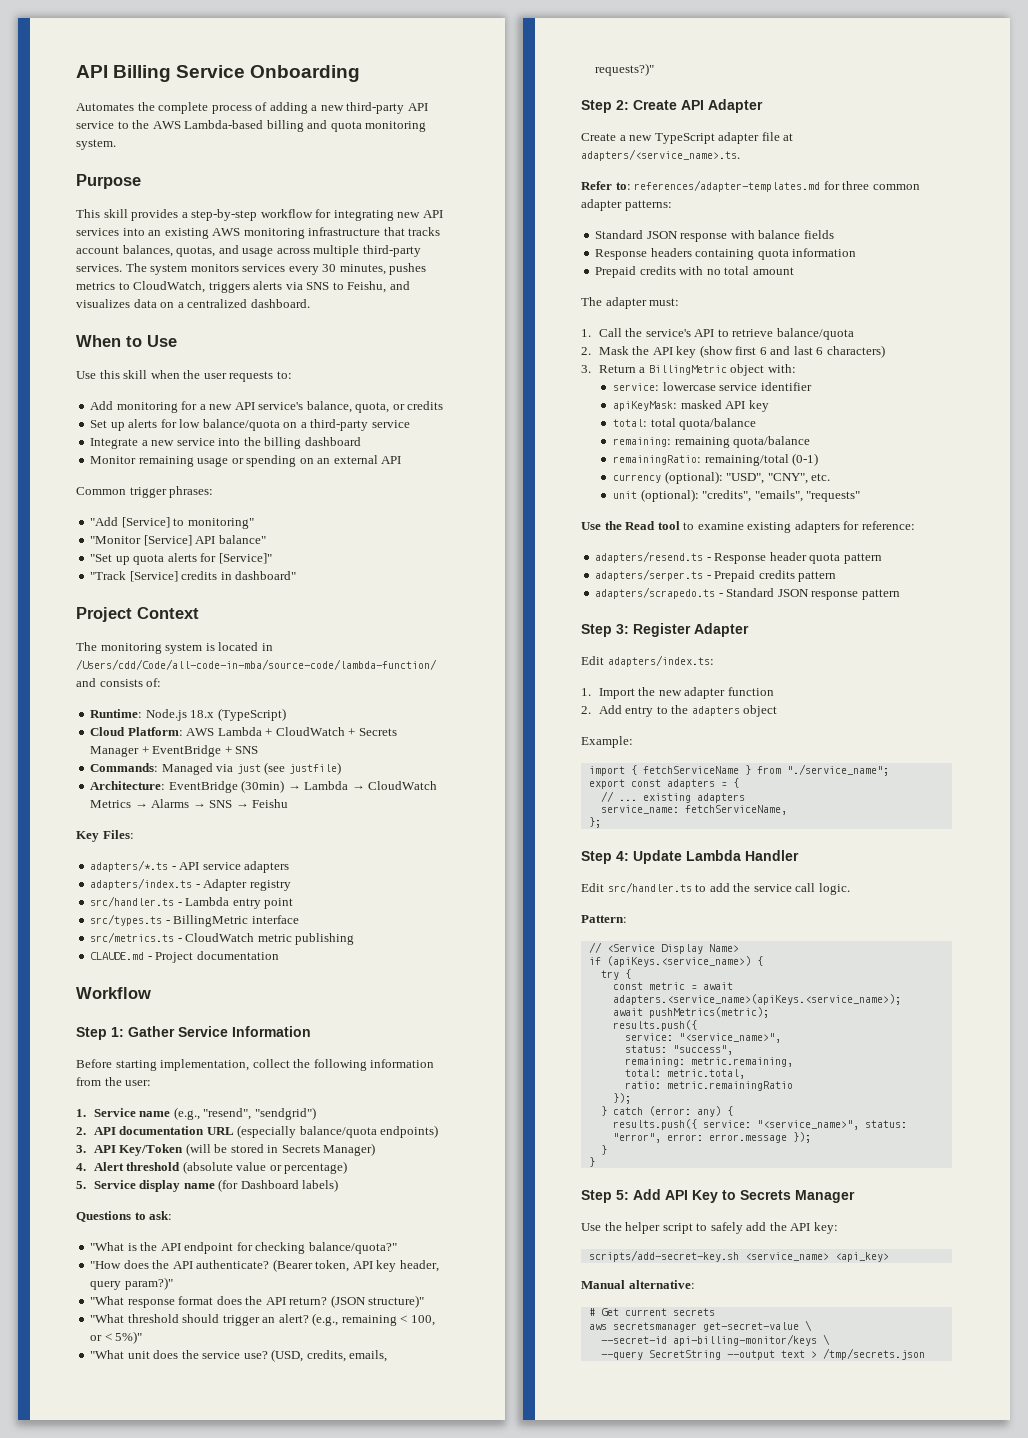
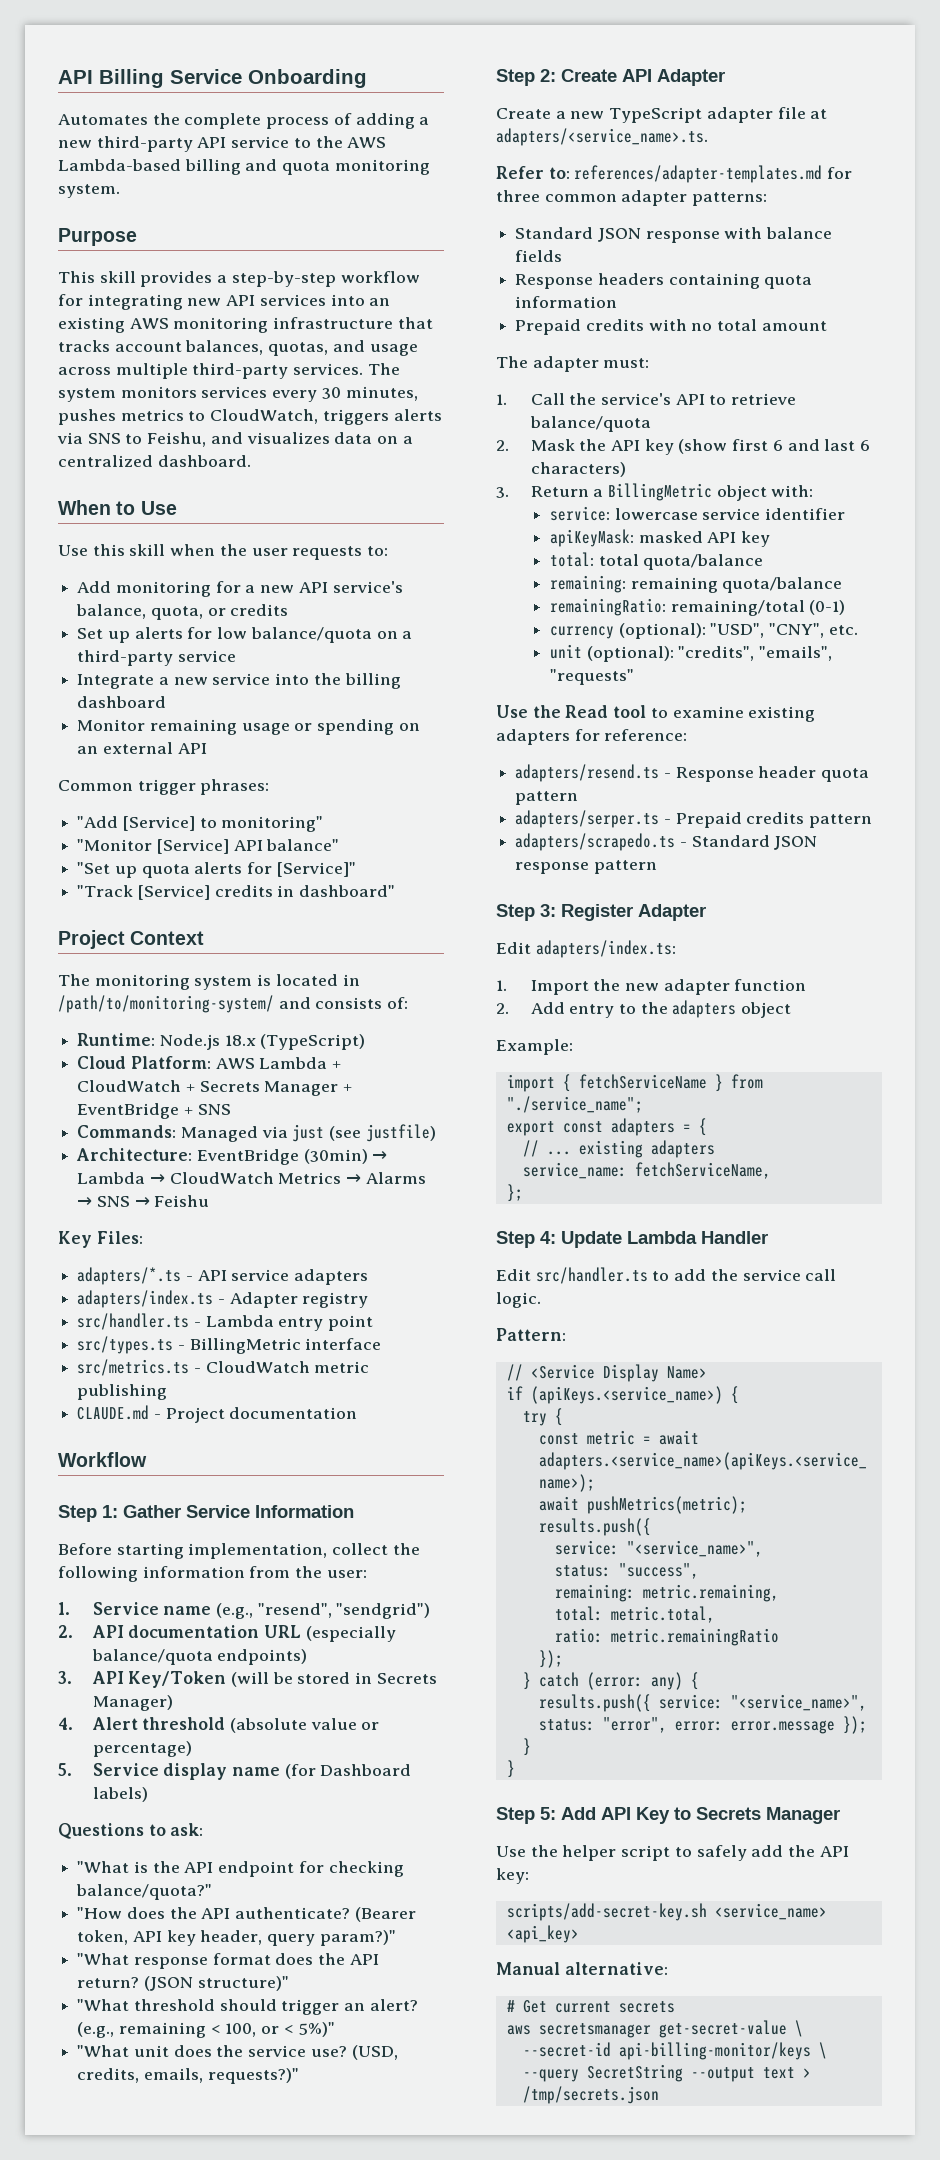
- The monitoring system is located in /Users/cdd/Code/all-code-in-mba/source-code/lambda-function/ and consists of:
+ The monitoring system is located in /path/to/monitoring-system/ and consists of:

